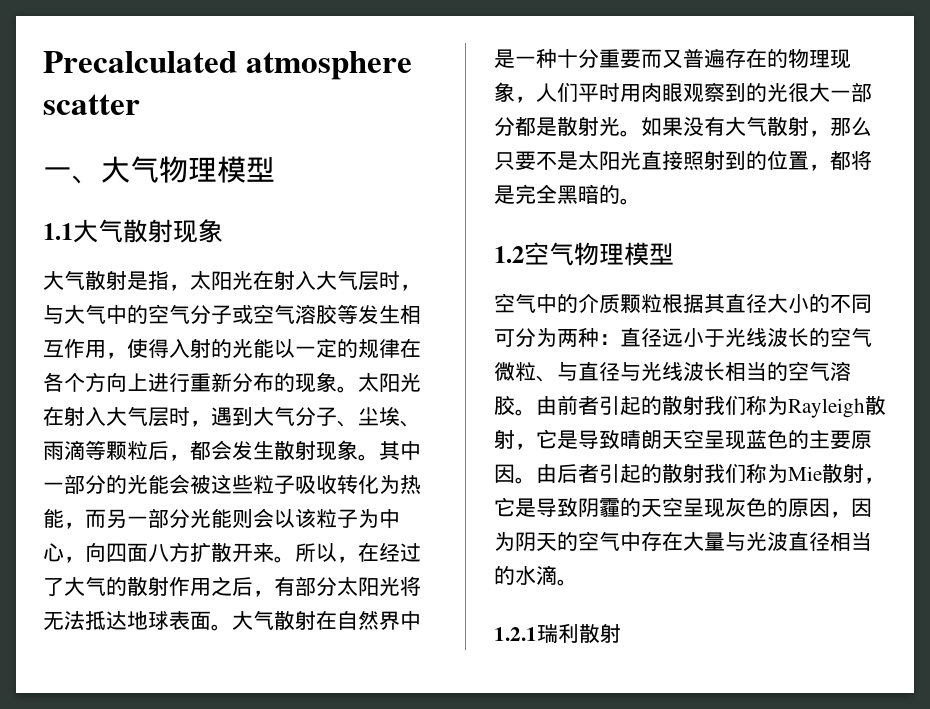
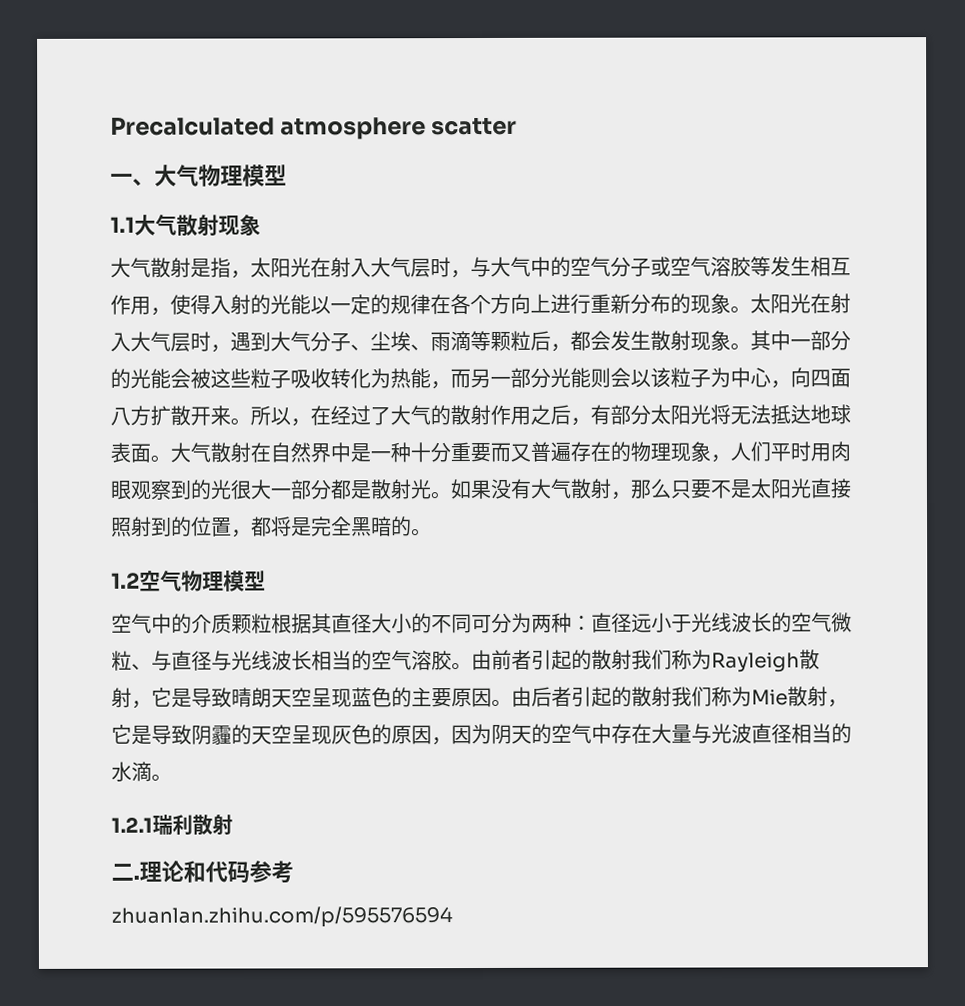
+ 二.理论和代码参考
+ zhuanlan.zhihu.com/p/595576594

